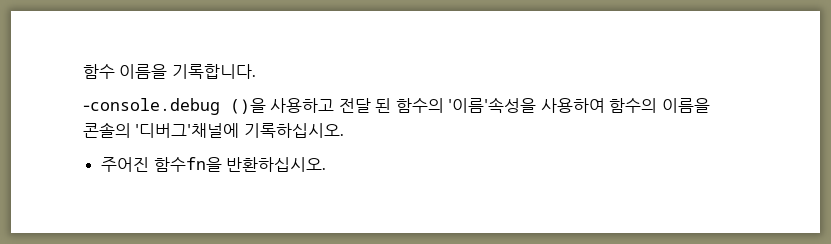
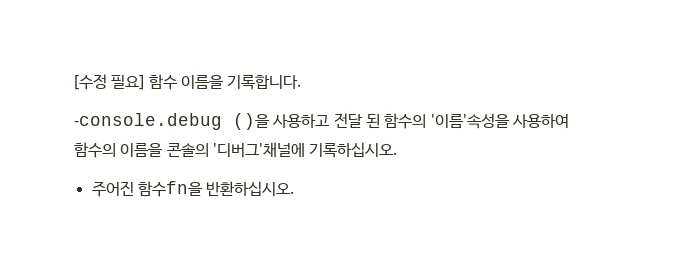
- 함수 이름을 기록합니다.
+ [수정 필요] 함수 이름을 기록합니다.

